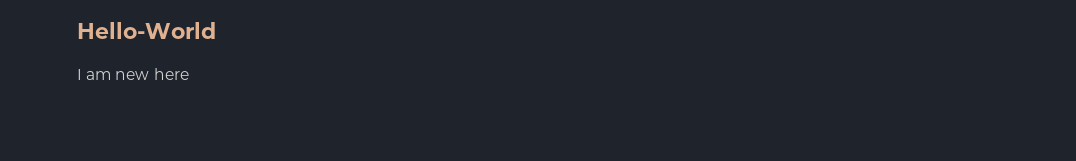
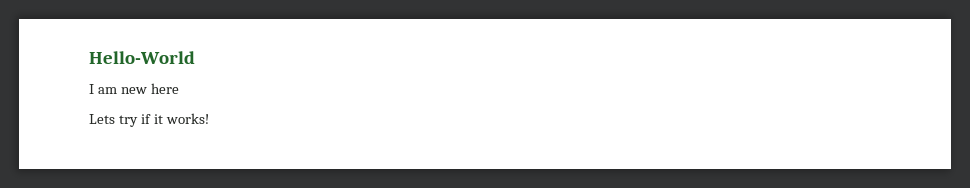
+ Lets try if it works!

